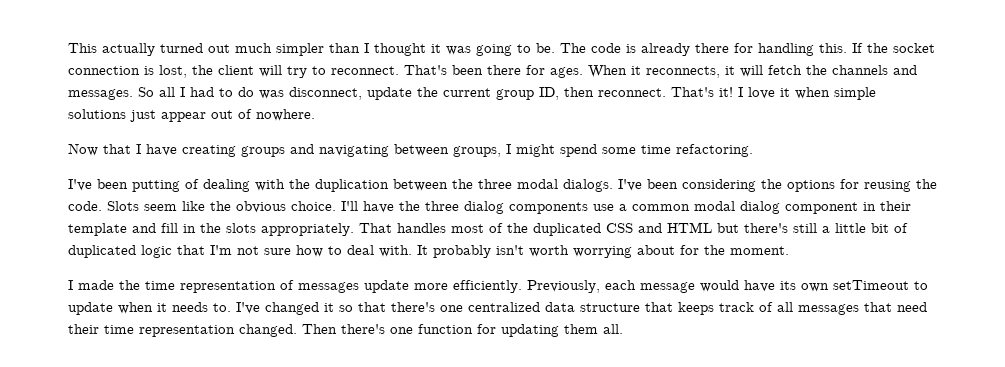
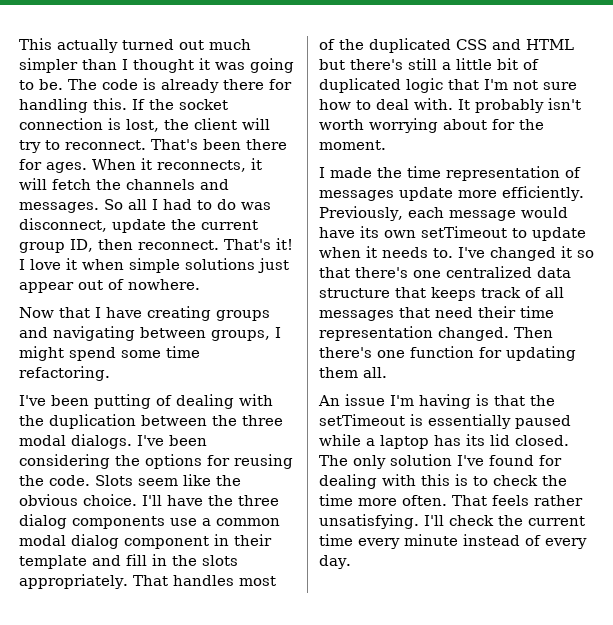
+ An issue I'm having is that the setTimeout is essentially paused while a laptop has its lid closed. The only solution I've found for dealing with this is to check the time more often. That feels rather unsatisfying. I'll check the current time every minute instead of every day.

